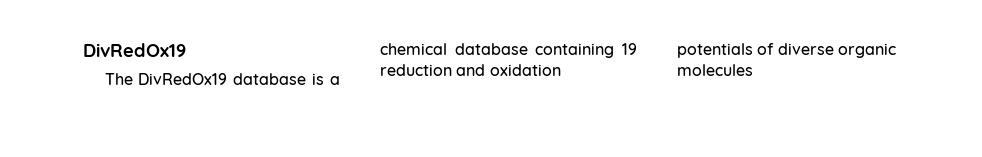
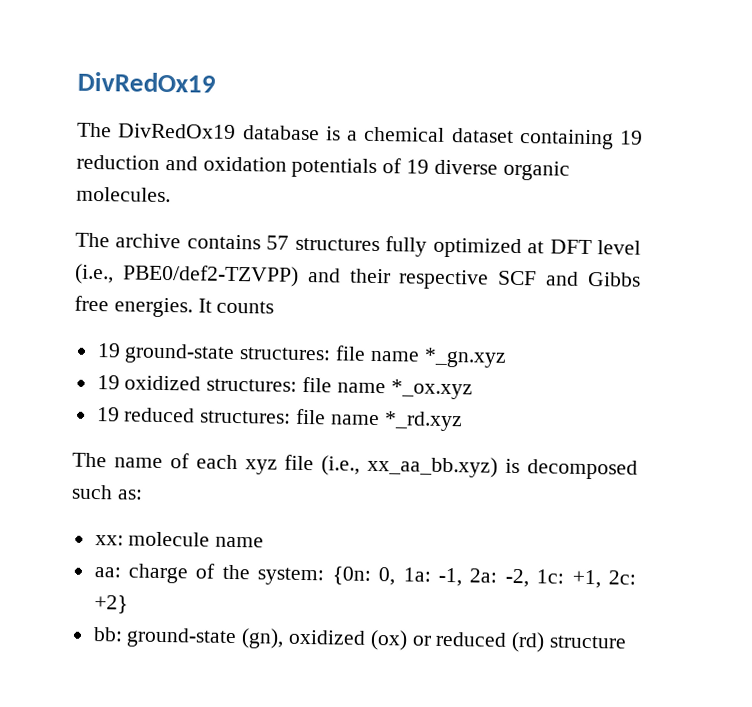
- The DivRedOx19 database is a chemical database containing 19 reduction and oxidation potentials of diverse organic molecules
+ The DivRedOx19 database is a chemical dataset containing 19 reduction and oxidation potentials of 19 diverse organic molecules.
+ The archive contains 57 structures fully optimized at DFT level (i.e., PBE0/def2-TZVPP) and their respective SCF and Gibbs free energies. It counts
+ 19 ground-state structures: file name *_gn.xyz
+ 19 oxidized structures: file name *_ox.xyz
+ 19 reduced structures: file name *_rd.xyz
+ The name of each xyz file (i.e., xx_aa_bb.xyz) is decomposed such as:
+ xx: molecule name
+ aa: charge of the system: {0n: 0, 1a: -1, 2a: -2, 1c: +1, 2c: +2}
+ bb: ground-state (gn), oxidized (ox) or reduced (rd) structure

